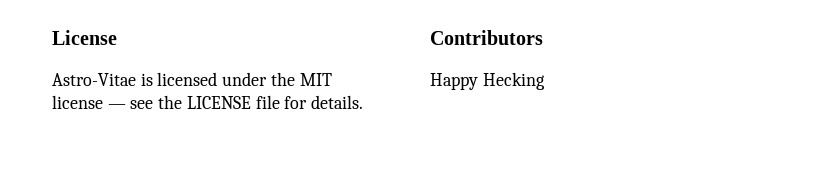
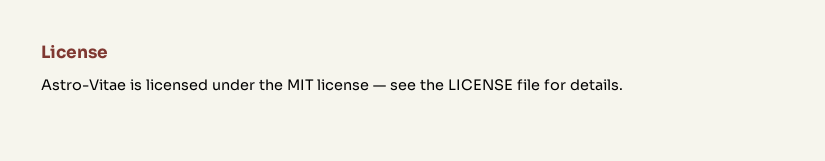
- Contributors
- Happy Hecking

